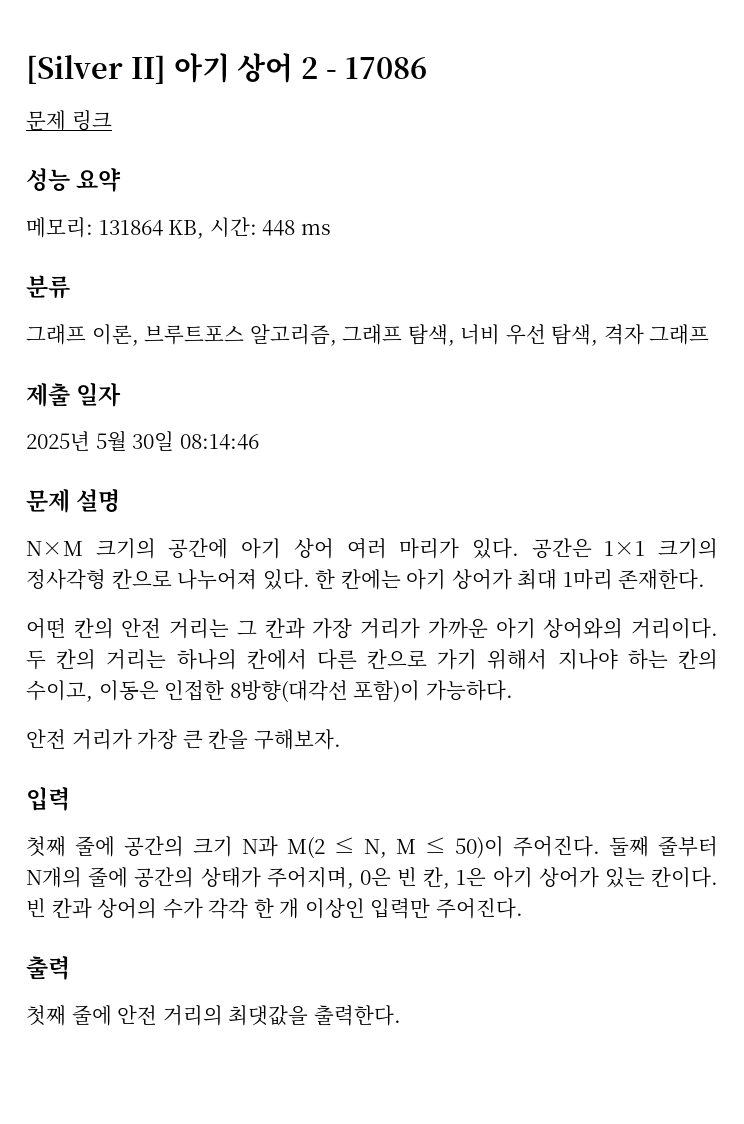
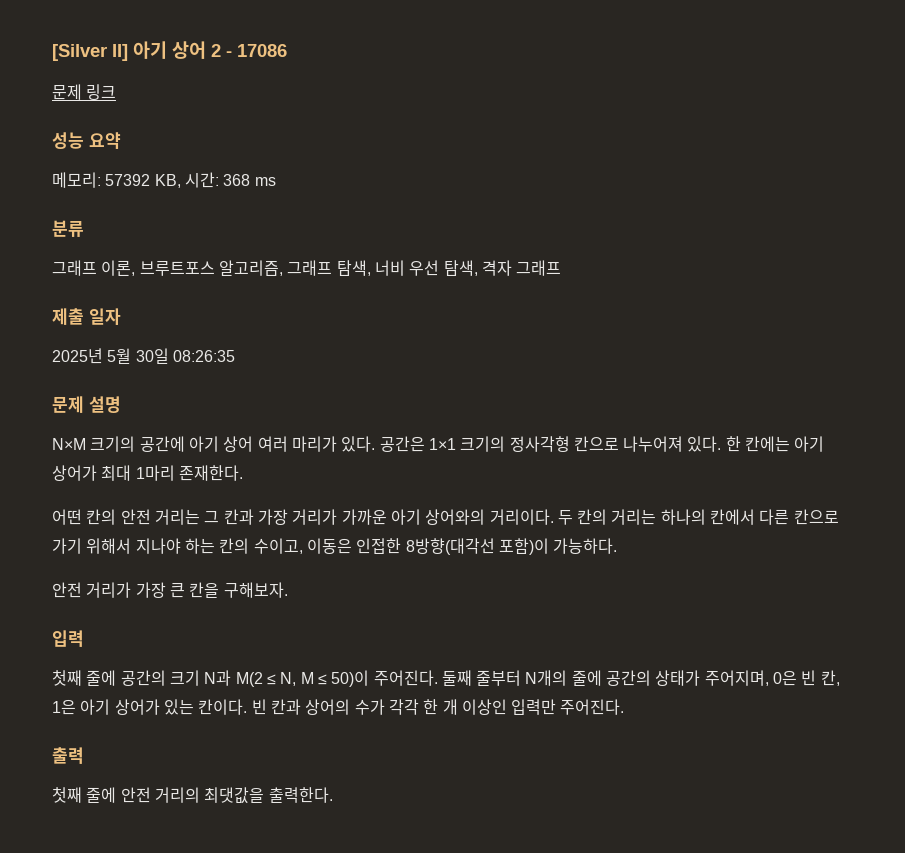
- 메모리: 131864 KB, 시간: 448 ms
+ 메모리: 57392 KB, 시간: 368 ms
- 2025년 5월 30일 08:14:46
+ 2025년 5월 30일 08:26:35

